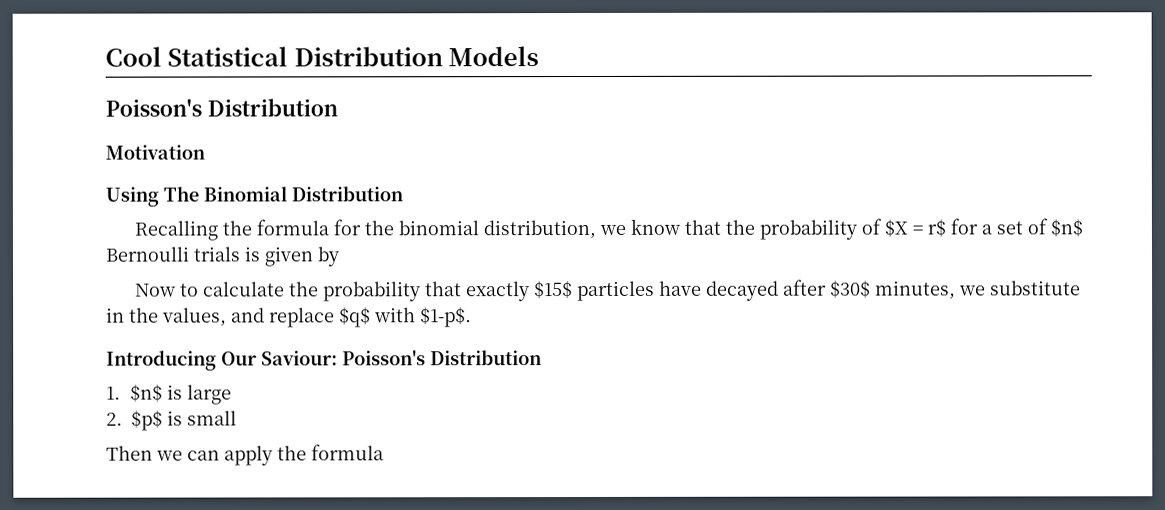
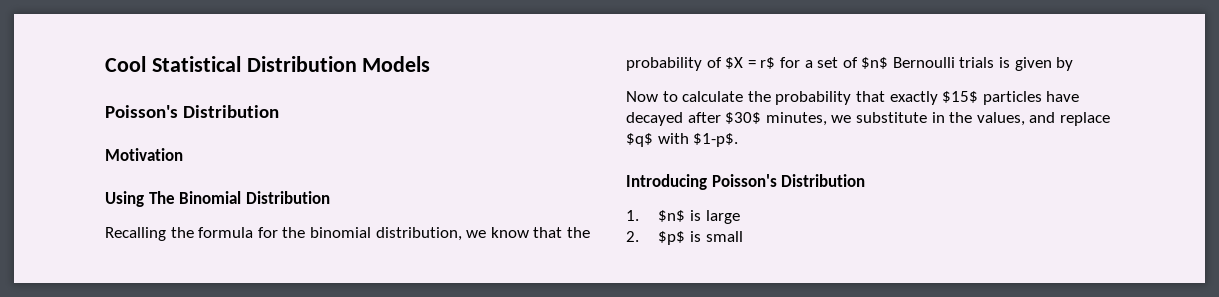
- Introducing Our Saviour: Poisson's Distribution
+ Introducing Poisson's Distribution
- Then we can apply the formula

